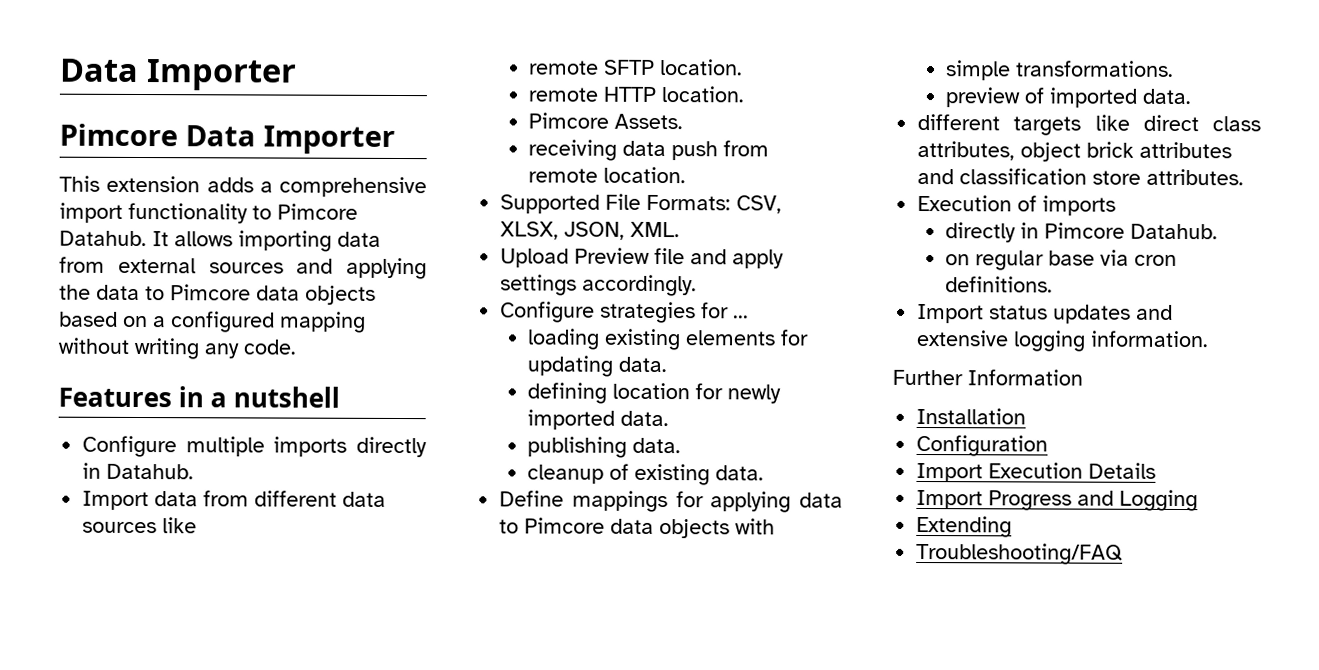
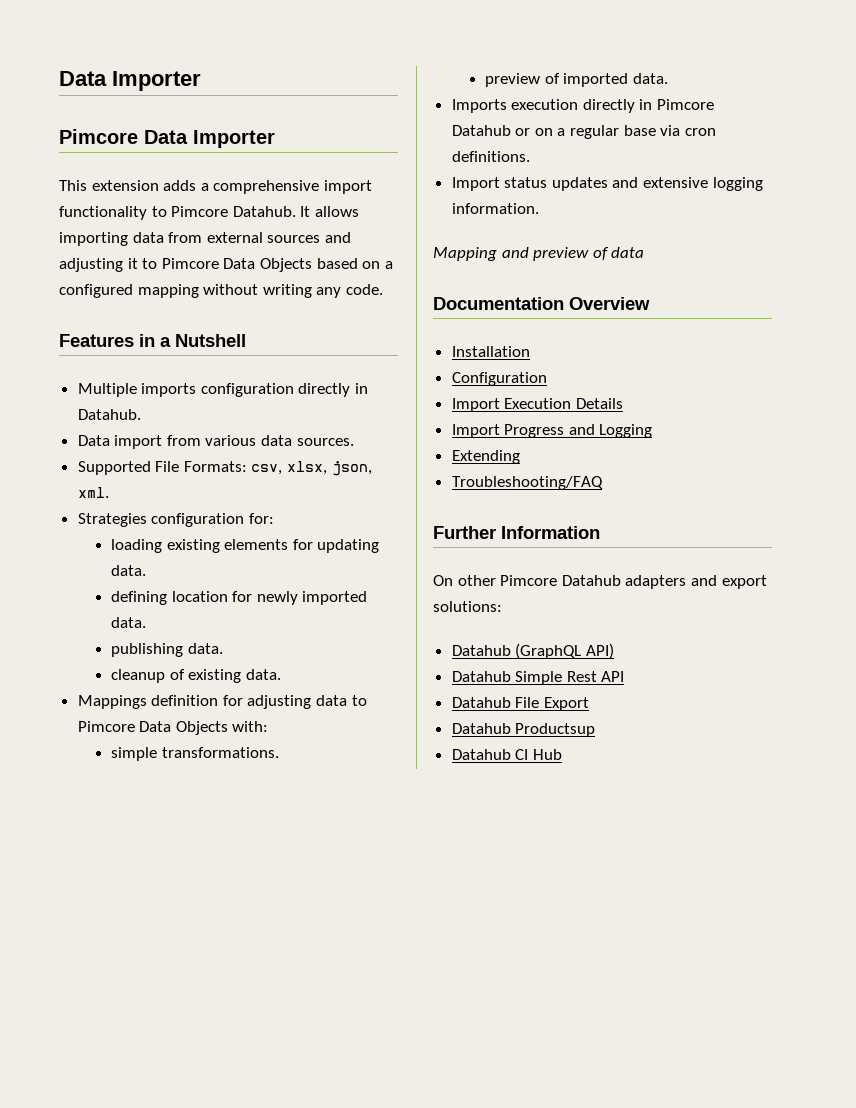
- It allows importing data from external sources and applying the data to Pimcore data objects based on a configured mapping without writing any code.
+ It allows importing data from external sources and adjusting it to Pimcore Data Objects based on a configured mapping without writing any code.
- Features in a nutshell
- Configure multiple imports directly in Datahub.
+ Features in a Nutshell
+ Multiple imports configuration directly in Datahub.
- Import data from different data sources like
- remote SFTP location.
- remote HTTP location.
- Pimcore Assets.
- receiving data push from remote location.
- Supported File Formats: CSV, XLSX, JSON, XML.
- Upload Preview file and apply settings accordingly.
- Configure strategies for ...
+ Data import from various data sources.
+ Supported File Formats: csv, xlsx, json, xml.
+ Strategies configuration for:
- Define mappings for applying data to Pimcore data objects with
+ Mappings definition for adjusting data to Pimcore Data Objects with:
- different targets like direct class attributes, object brick attributes and classification store attributes.
- Execution of imports
- directly in Pimcore Datahub.
- on regular base via cron definitions.
+ Imports execution directly in Pimcore Datahub or on a regular base via cron definitions.
- Further Information
+ Mapping and preview of data
+ Documentation Overview
+ Further Information
+ On other Pimcore Datahub adapters and export solutions:
+ Datahub (GraphQL API)
+ Datahub Simple Rest API
+ Datahub File Export
+ Datahub Productsup
+ Datahub CI Hub

